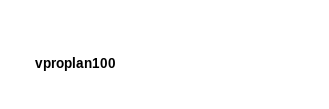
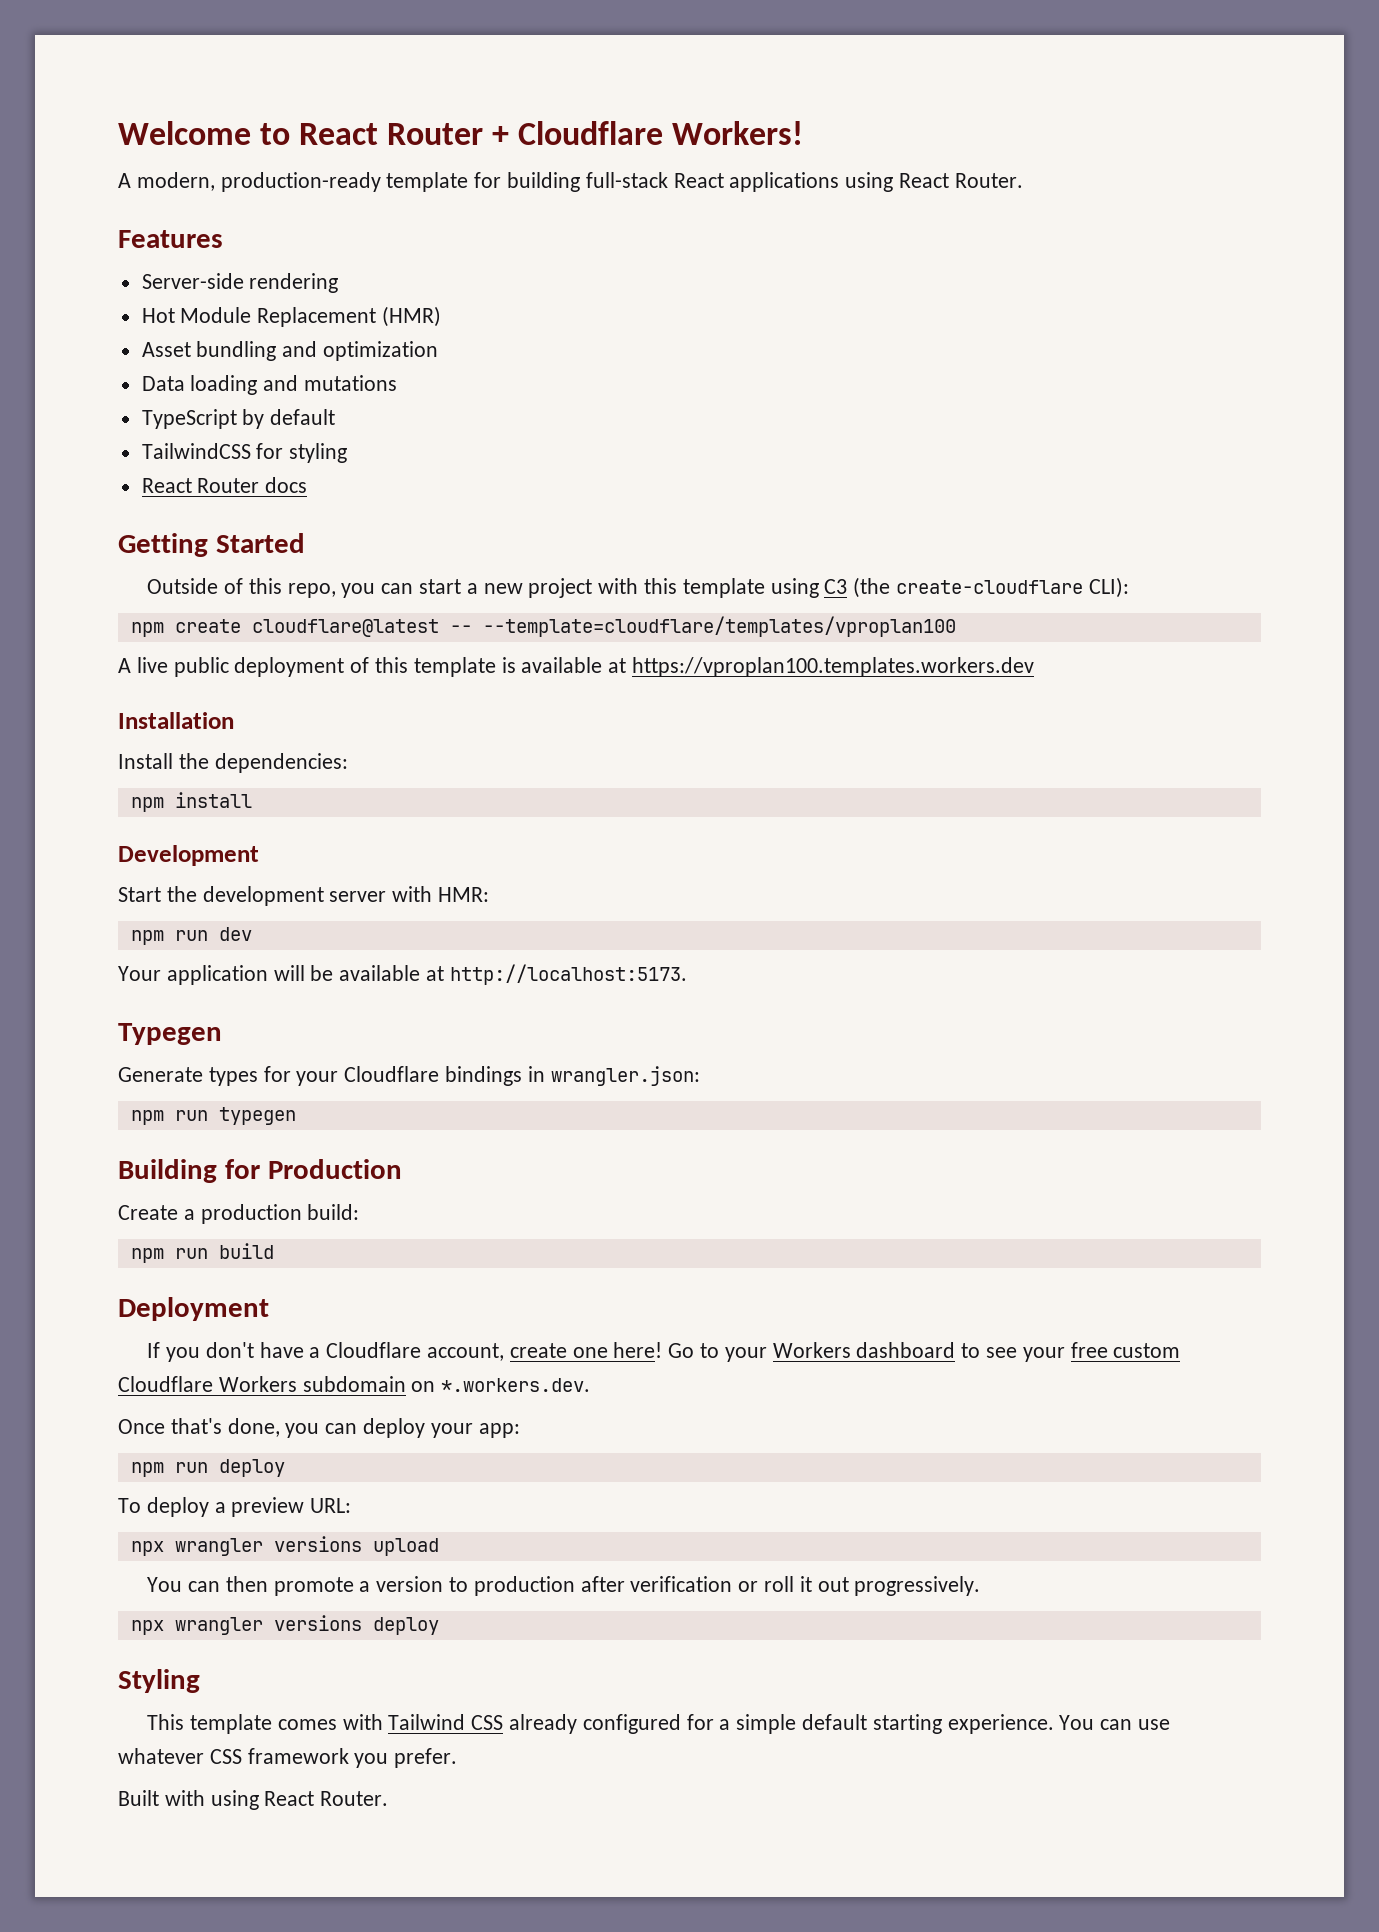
- vproplan100
+ Welcome to React Router + Cloudflare Workers!
+ A modern, production-ready template for building full-stack React applications using React Router.
+ Features
+ Server-side rendering
+ Hot Module Replacement (HMR)
+ Asset bundling and optimization
+ Data loading and mutations
+ TypeScript by default
+ TailwindCSS for styling
+ React Router docs
+ Getting Started
+ Outside of this repo, you can start a new project with this template using C3 (the create-cloudflare CLI):
+ npm create cloudflare@latest -- --template=cloudflare/templates/vproplan100
+ A live public deployment of this template is available at https://vproplan100.templates.workers.dev
+ Installation
+ Install the dependencies:
+ npm install
+ Development
+ Start the development server with HMR:
+ npm run dev
+ Your application will be available at http://localhost:5173.
+ Typegen
+ Generate types for your Cloudflare bindings in wrangler.json:
+ npm run typegen
+ Building for Production
+ Create a production build:
+ npm run build
+ Deployment
+ If you don't have a Cloudflare account, create one here! Go to your Workers dashboard to see your free custom Cloudflare Workers subdomain on *.workers.dev.
+ Once that's done, you can deploy your app:
+ npm run deploy
+ To deploy a preview URL:
+ npx wrangler versions upload
+ You can then promote a version to production after verification or roll it out progressively.
+ npx wrangler versions deploy
+ Styling
+ This template comes with Tailwind CSS already configured for a simple default starting experience. You can use whatever CSS framework you prefer.
+ Built with using React Router.

